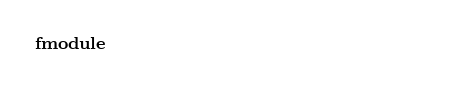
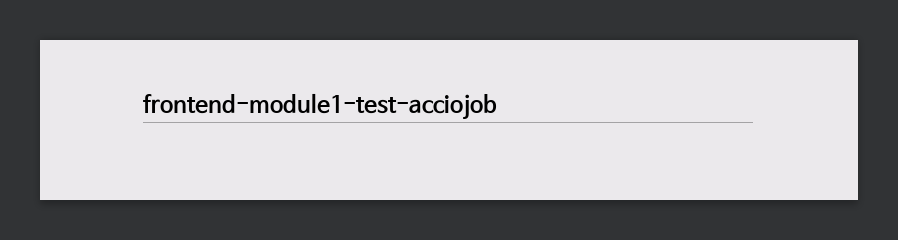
- fmodule
+ frontend-module1-test-acciojob

